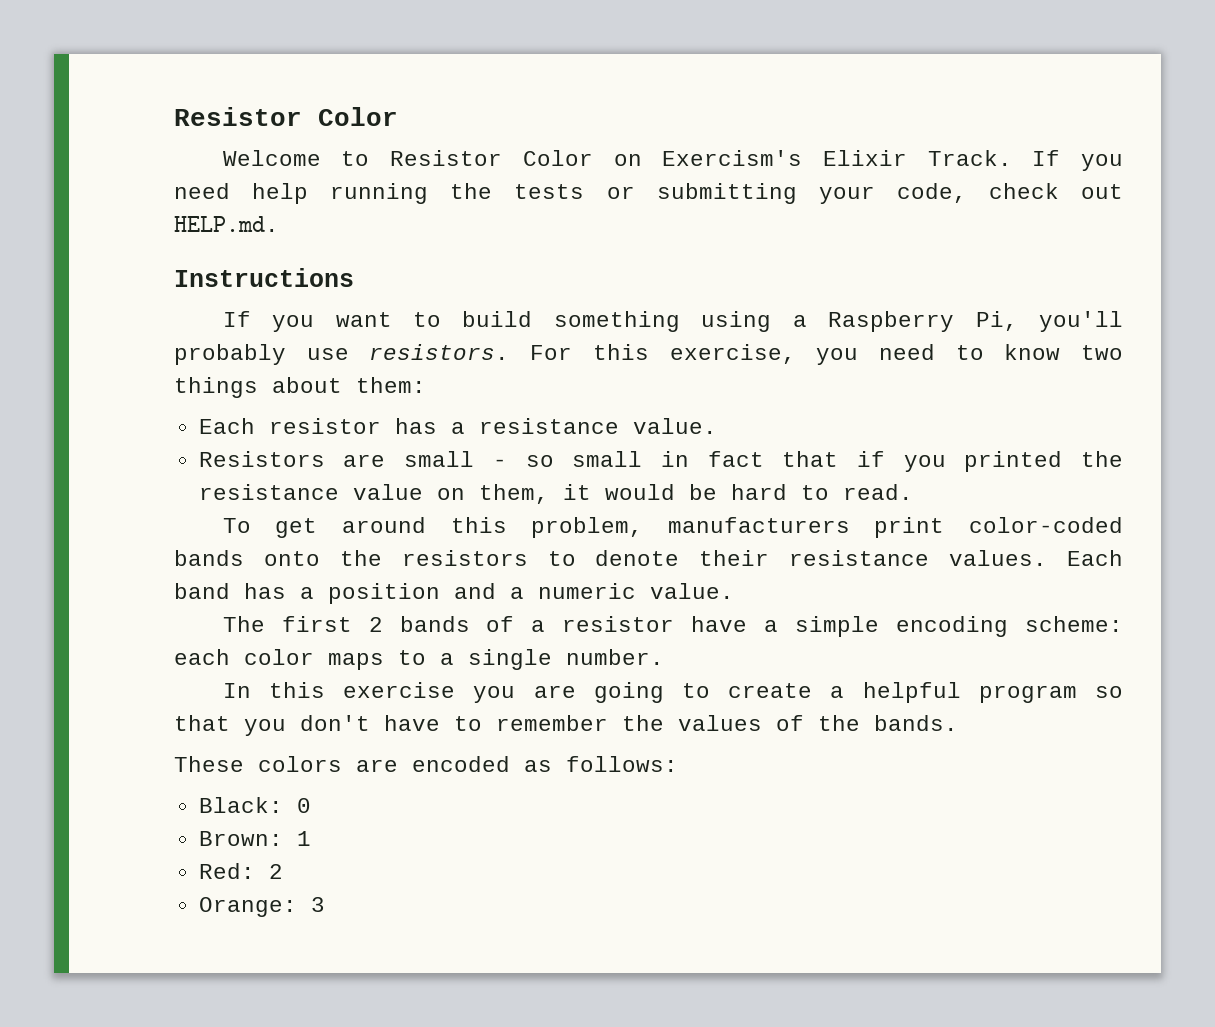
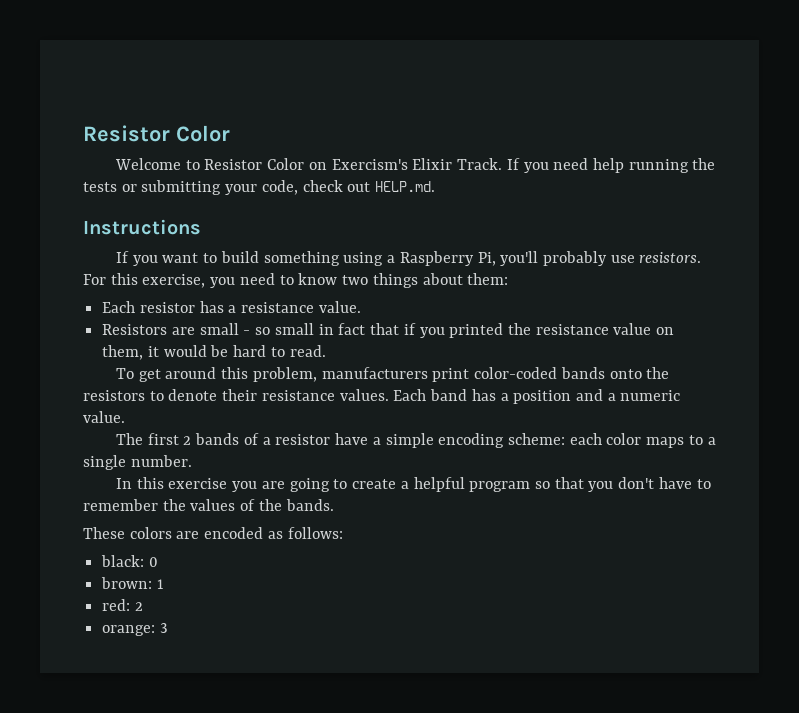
- Black: 0
+ black: 0
- Brown: 1
+ brown: 1
- Red: 2
+ red: 2
- Orange: 3
+ orange: 3

